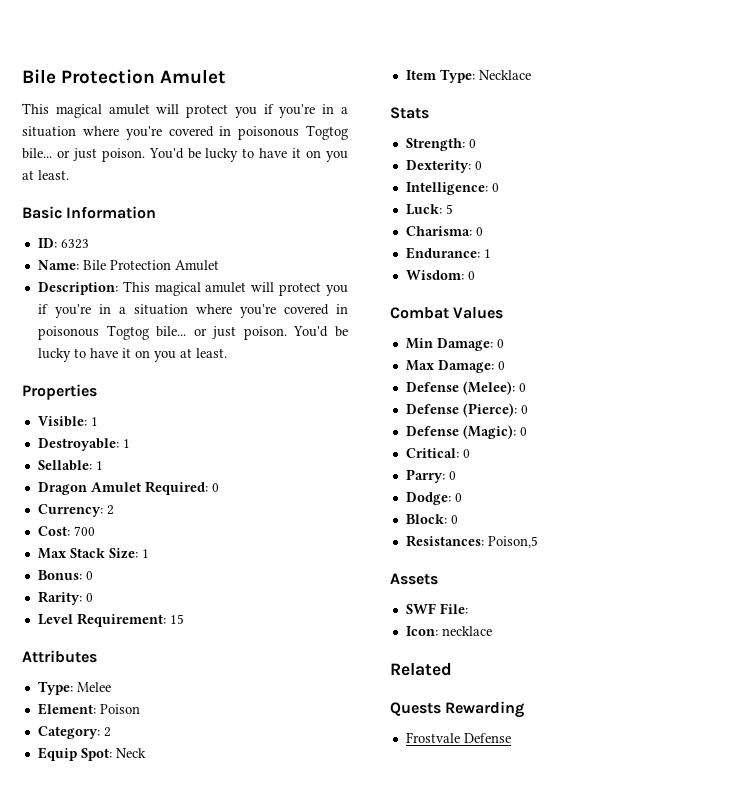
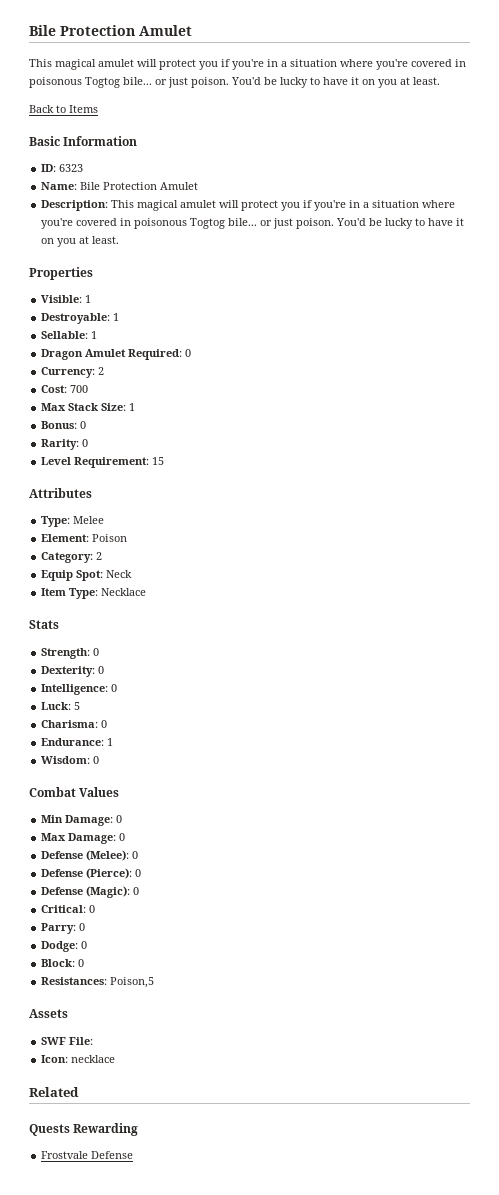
+ Back to Items

